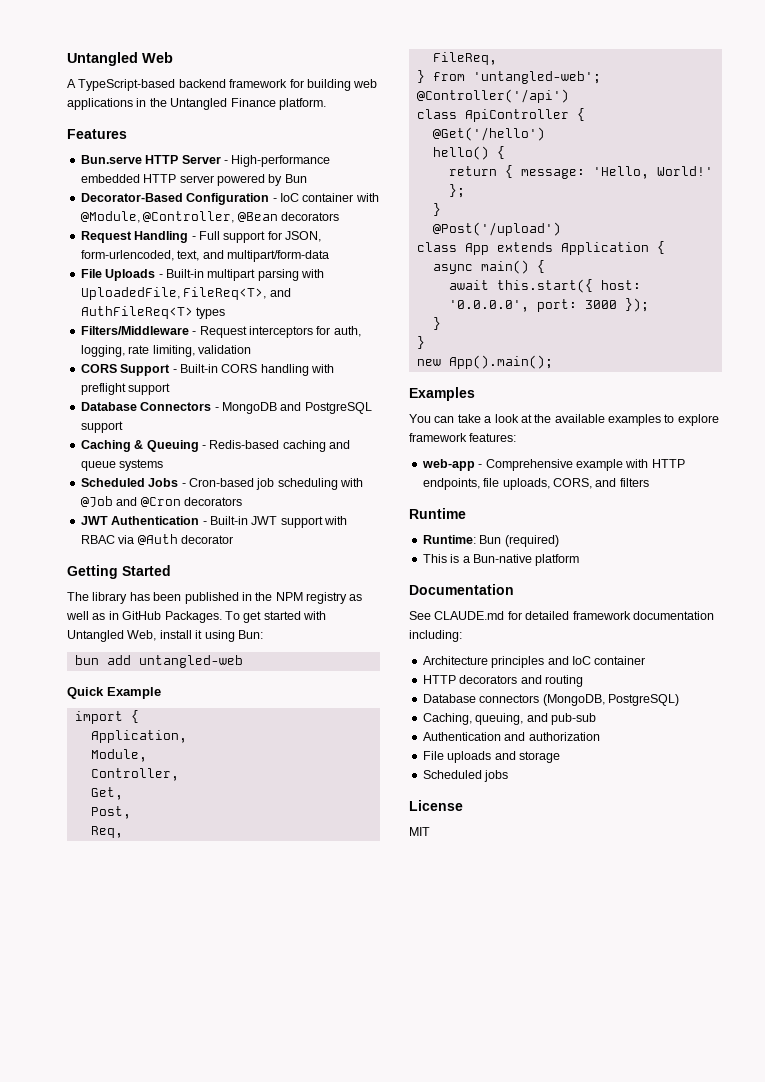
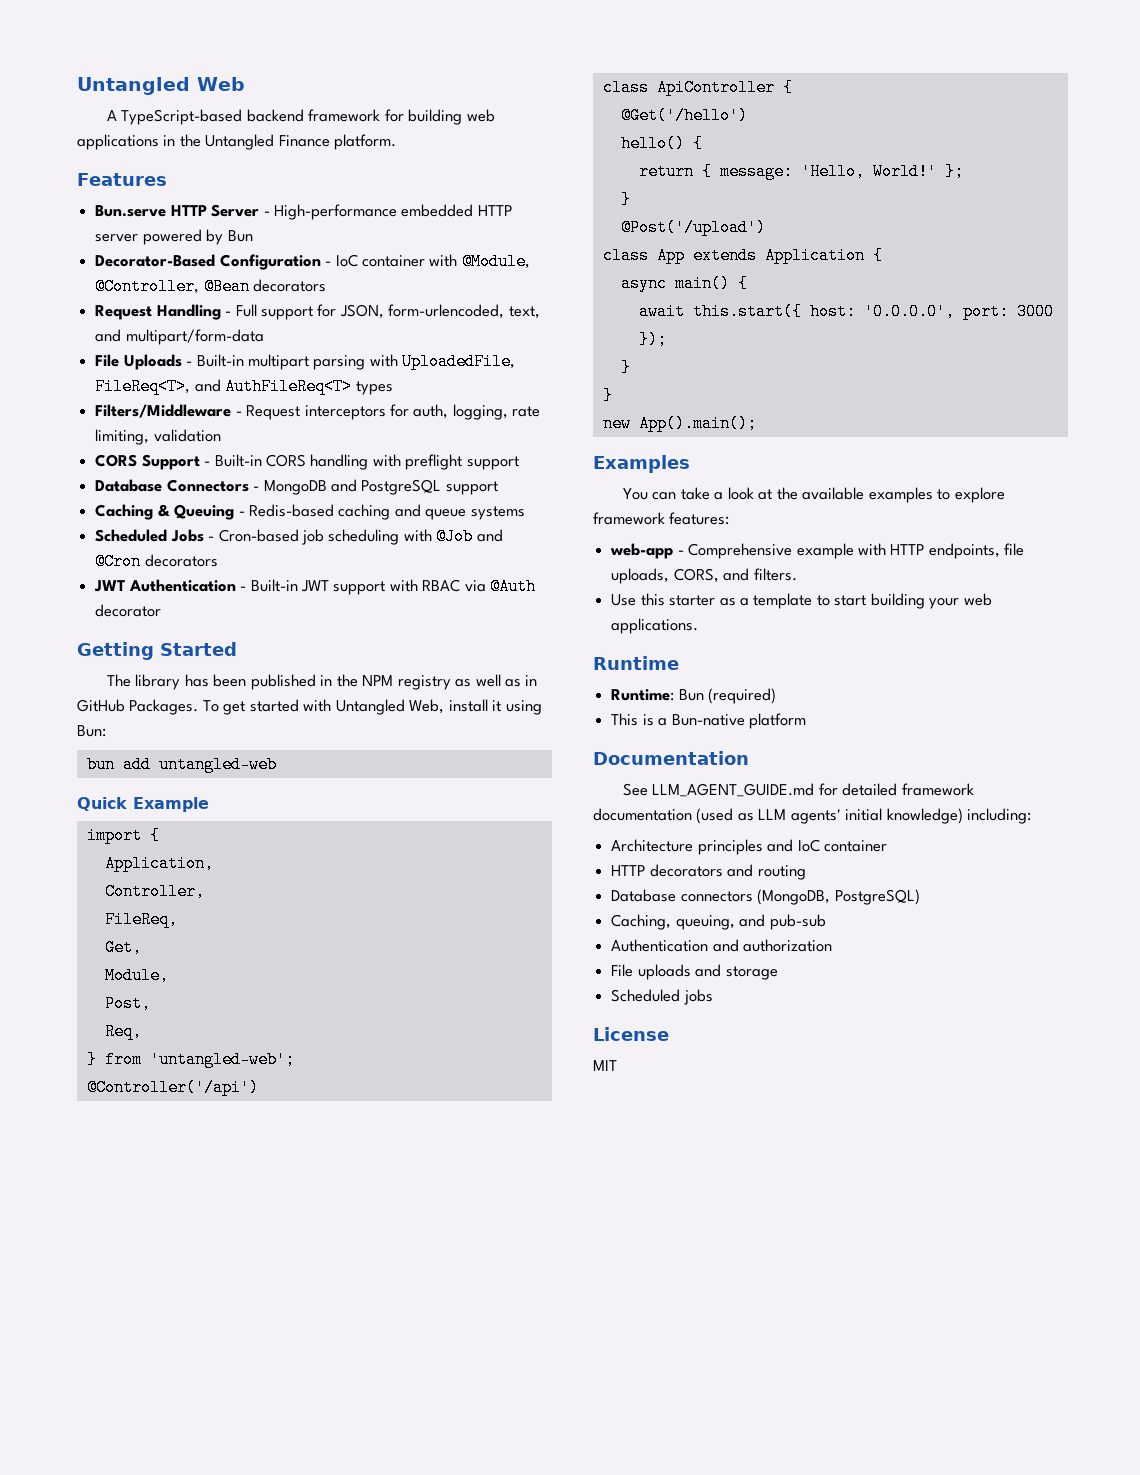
- Module,
+ FileReq,
+ Module,
- FileReq,
- web-app - Comprehensive example with HTTP endpoints, file uploads, CORS, and filters
+ web-app - Comprehensive example with HTTP endpoints, file uploads, CORS, and filters.
+ Use this starter as a template to start building your web applications.
- See CLAUDE.md for detailed framework documentation including:
+ See LLM_AGENT_GUIDE.md for detailed framework documentation (used as LLM agents' initial knowledge) including:

